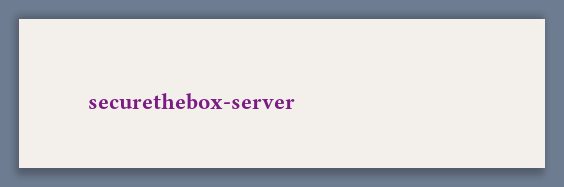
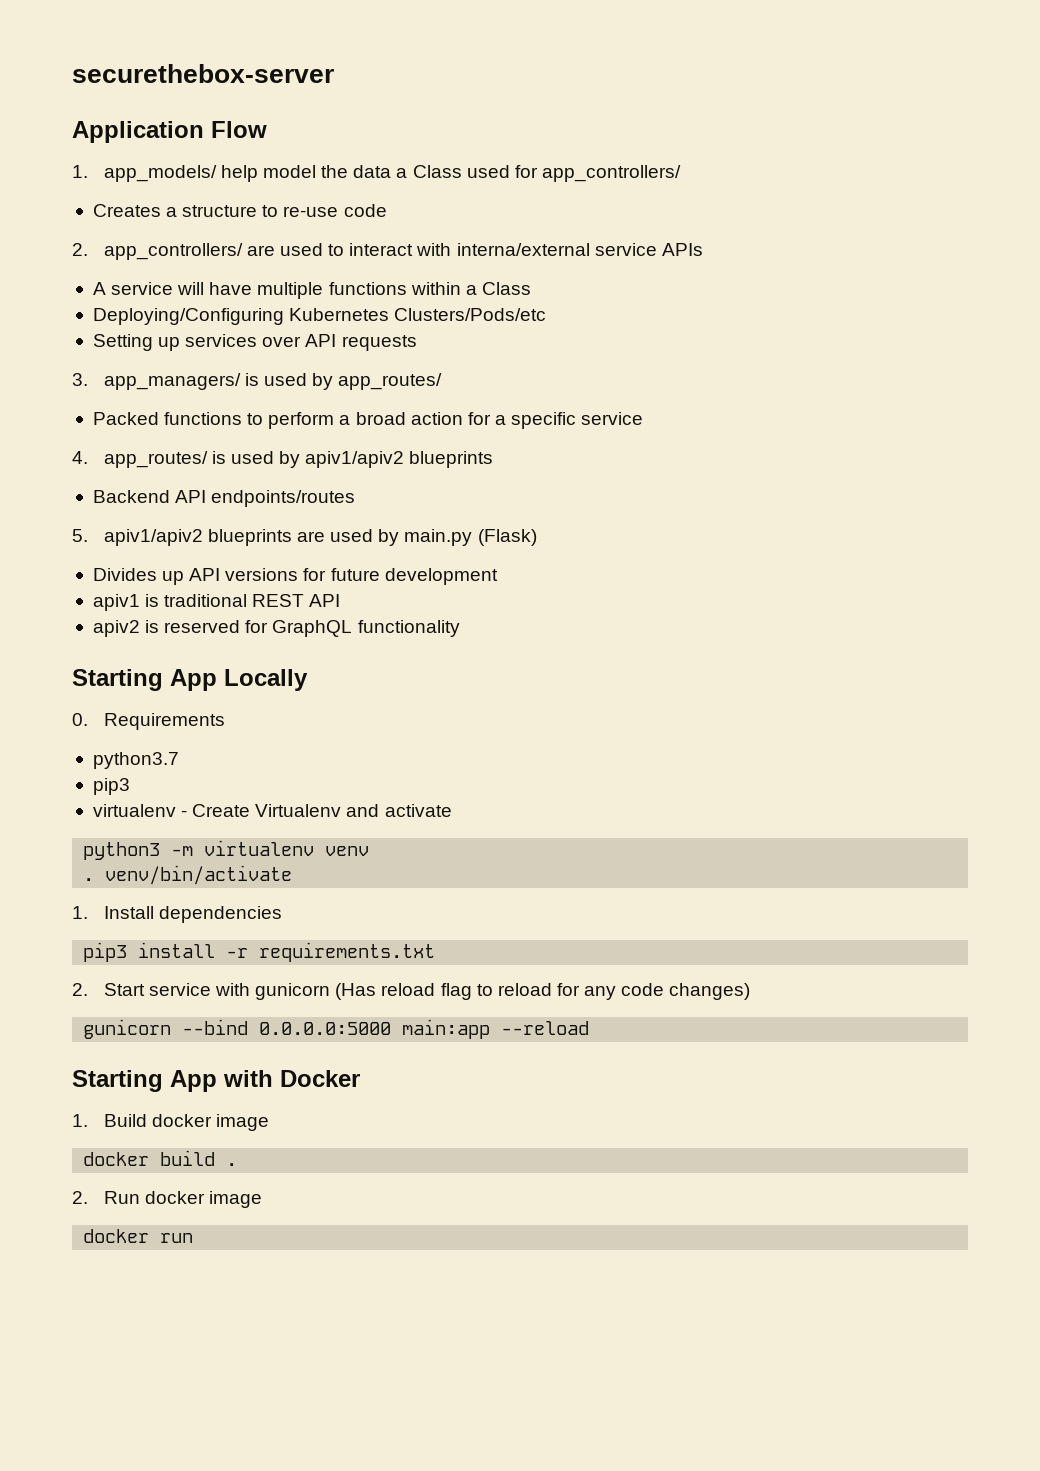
+ Application Flow
+ 1. app_models/ help model the data a Class used for app_controllers/
+ Creates a structure to re-use code
+ 2. app_controllers/ are used to interact with interna/external service APIs
+ A service will have multiple functions within a Class
+ Deploying/Configuring Kubernetes Clusters/Pods/etc
+ Setting up services over API requests
+ 3. app_managers/ is used by app_routes/
+ Packed functions to perform a broad action for a specific service
+ 4. app_routes/ is used by apiv1/apiv2 blueprints
+ Backend API endpoints/routes
+ 5. apiv1/apiv2 blueprints are used by main.py (Flask)
+ Divides up API versions for future development
+ apiv1 is traditional REST API
+ apiv2 is reserved for GraphQL functionality
+ Starting App Locally
+ 0. Requirements
+ python3.7
+ pip3
+ virtualenv - Create Virtualenv and activate
+ python3 -m virtualenv venv
+ . venv/bin/activate
+ 1. Install dependencies
+ pip3 install -r requirements.txt
+ 2. Start service with gunicorn (Has reload flag to reload for any code changes)
+ gunicorn --bind 0.0.0.0:5000 main:app --reload
+ Starting App with Docker
+ 1. Build docker image
+ docker build .
+ 2. Run docker image
+ docker run

